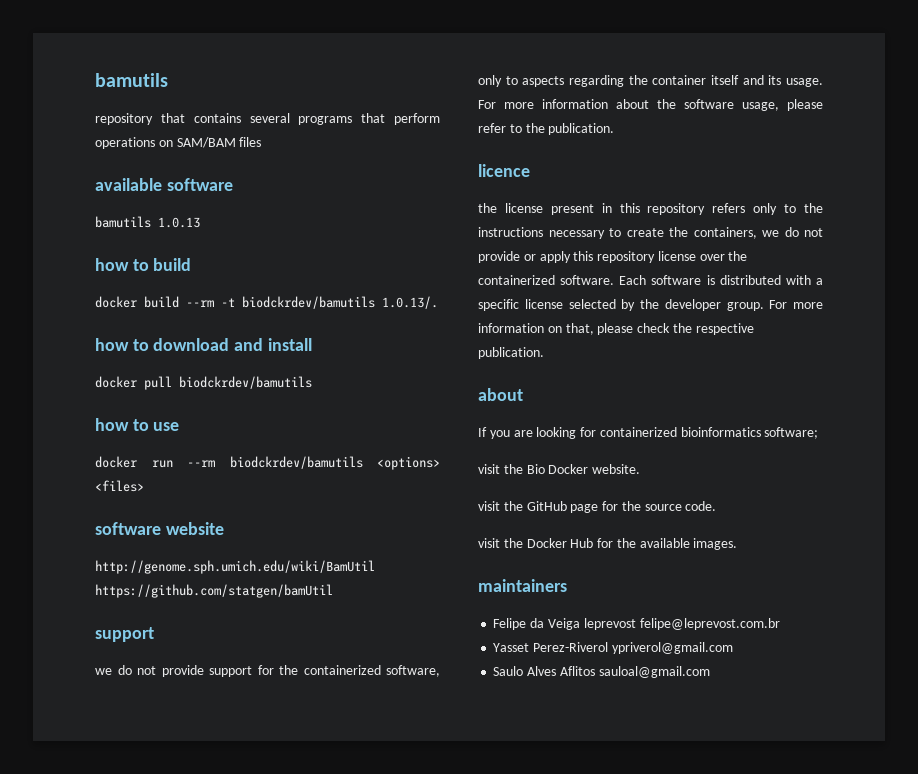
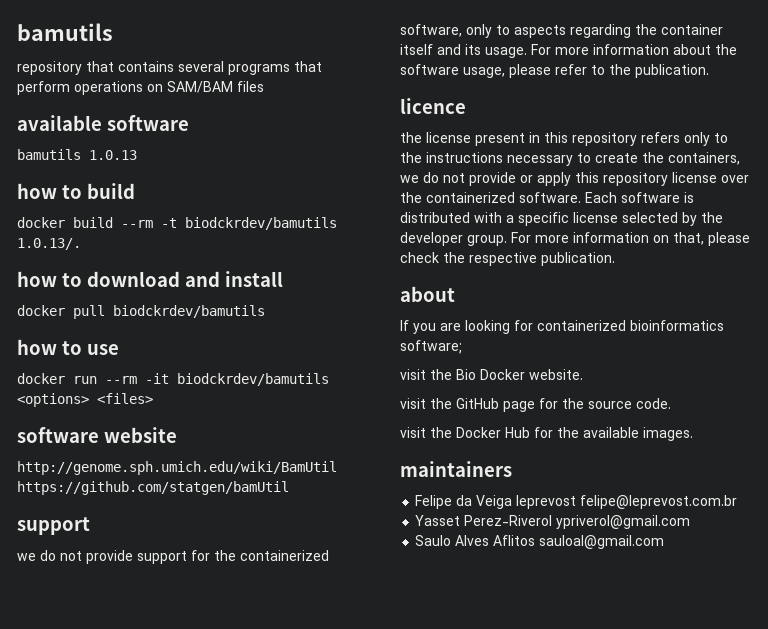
- docker run --rm biodckrdev/bamutils <options> <files>
+ docker run --rm -it biodckrdev/bamutils <options> <files>

